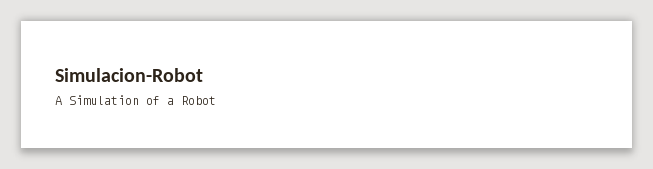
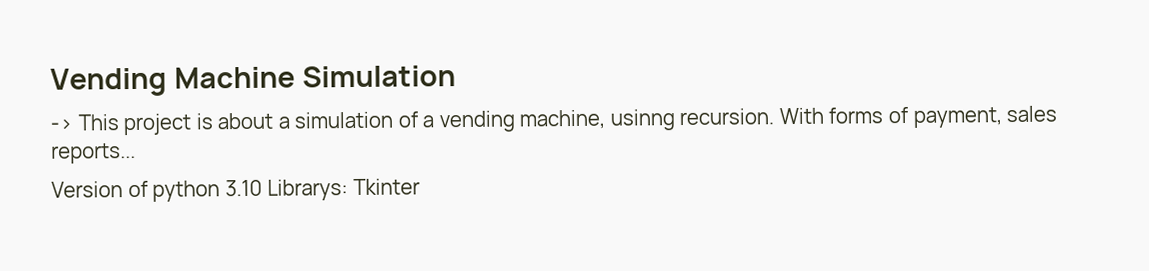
- Simulacion-Robot
- A Simulation of a Robot
+ Vending Machine Simulation
+ -> This project is about a simulation of a vending machine, usinng recursion. With forms of payment, sales reports...
+ Version of python 3.10 Librarys: Tkinter

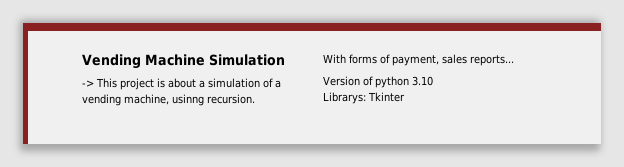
- -> This project is about a simulation of a vending machine, usinng recursion. With forms of payment, sales reports...
+ -> This project is about a simulation of a vending machine, usinng recursion.
+ With forms of payment, sales reports...
- Version of python 3.10 Librarys: Tkinter
+ Version of python 3.10
+ Librarys: Tkinter

